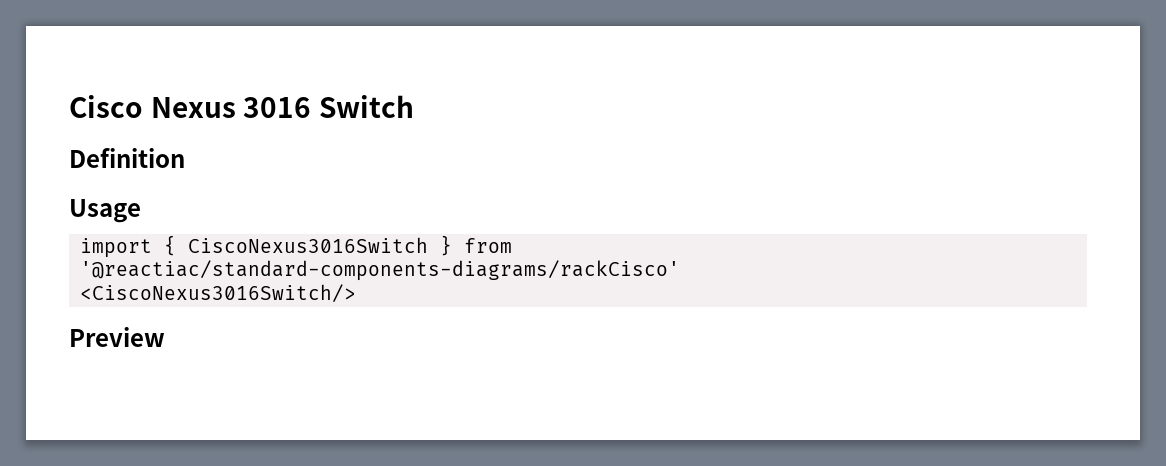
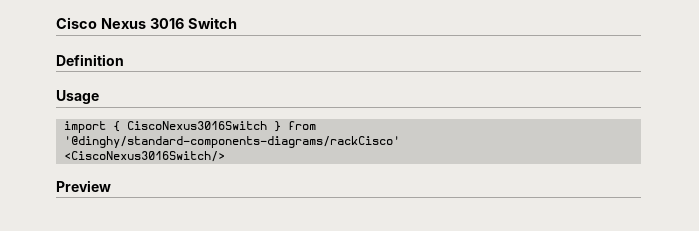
- import { CiscoNexus3016Switch } from '@reactiac/standard-components-diagrams/rackCisco'
+ import { CiscoNexus3016Switch } from '@dinghy/standard-components-diagrams/rackCisco'

